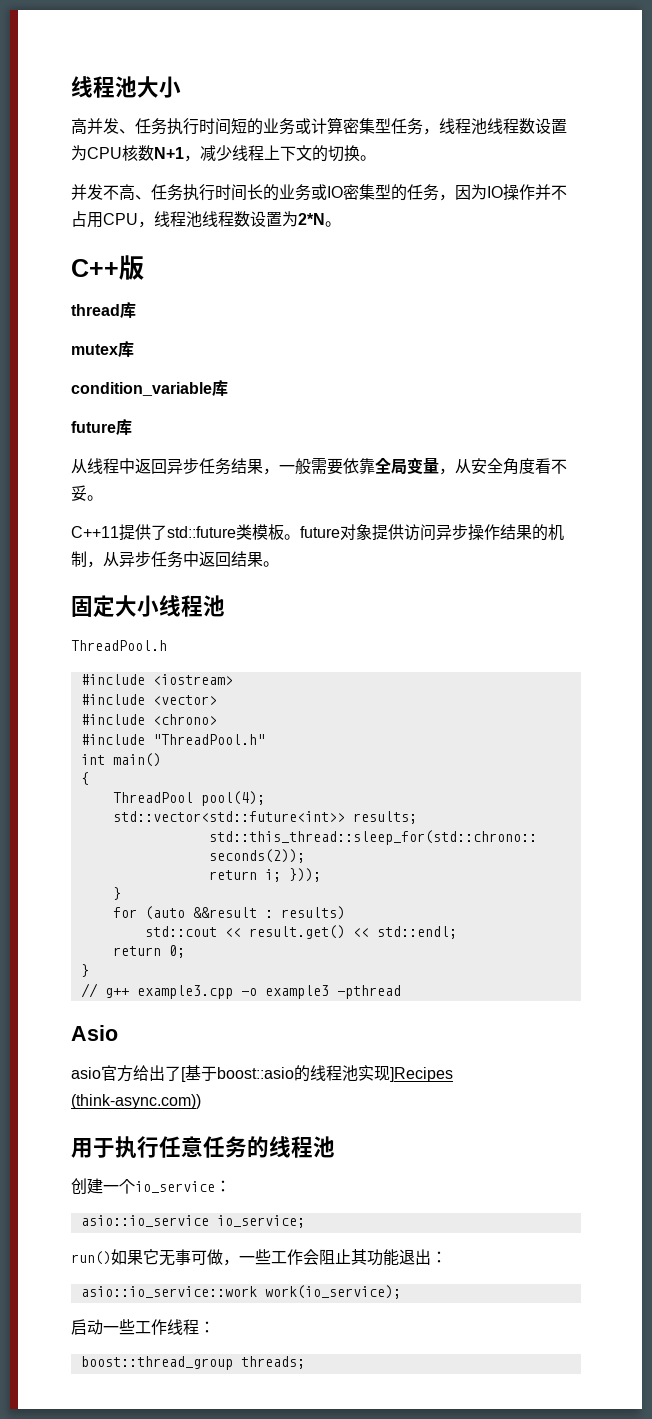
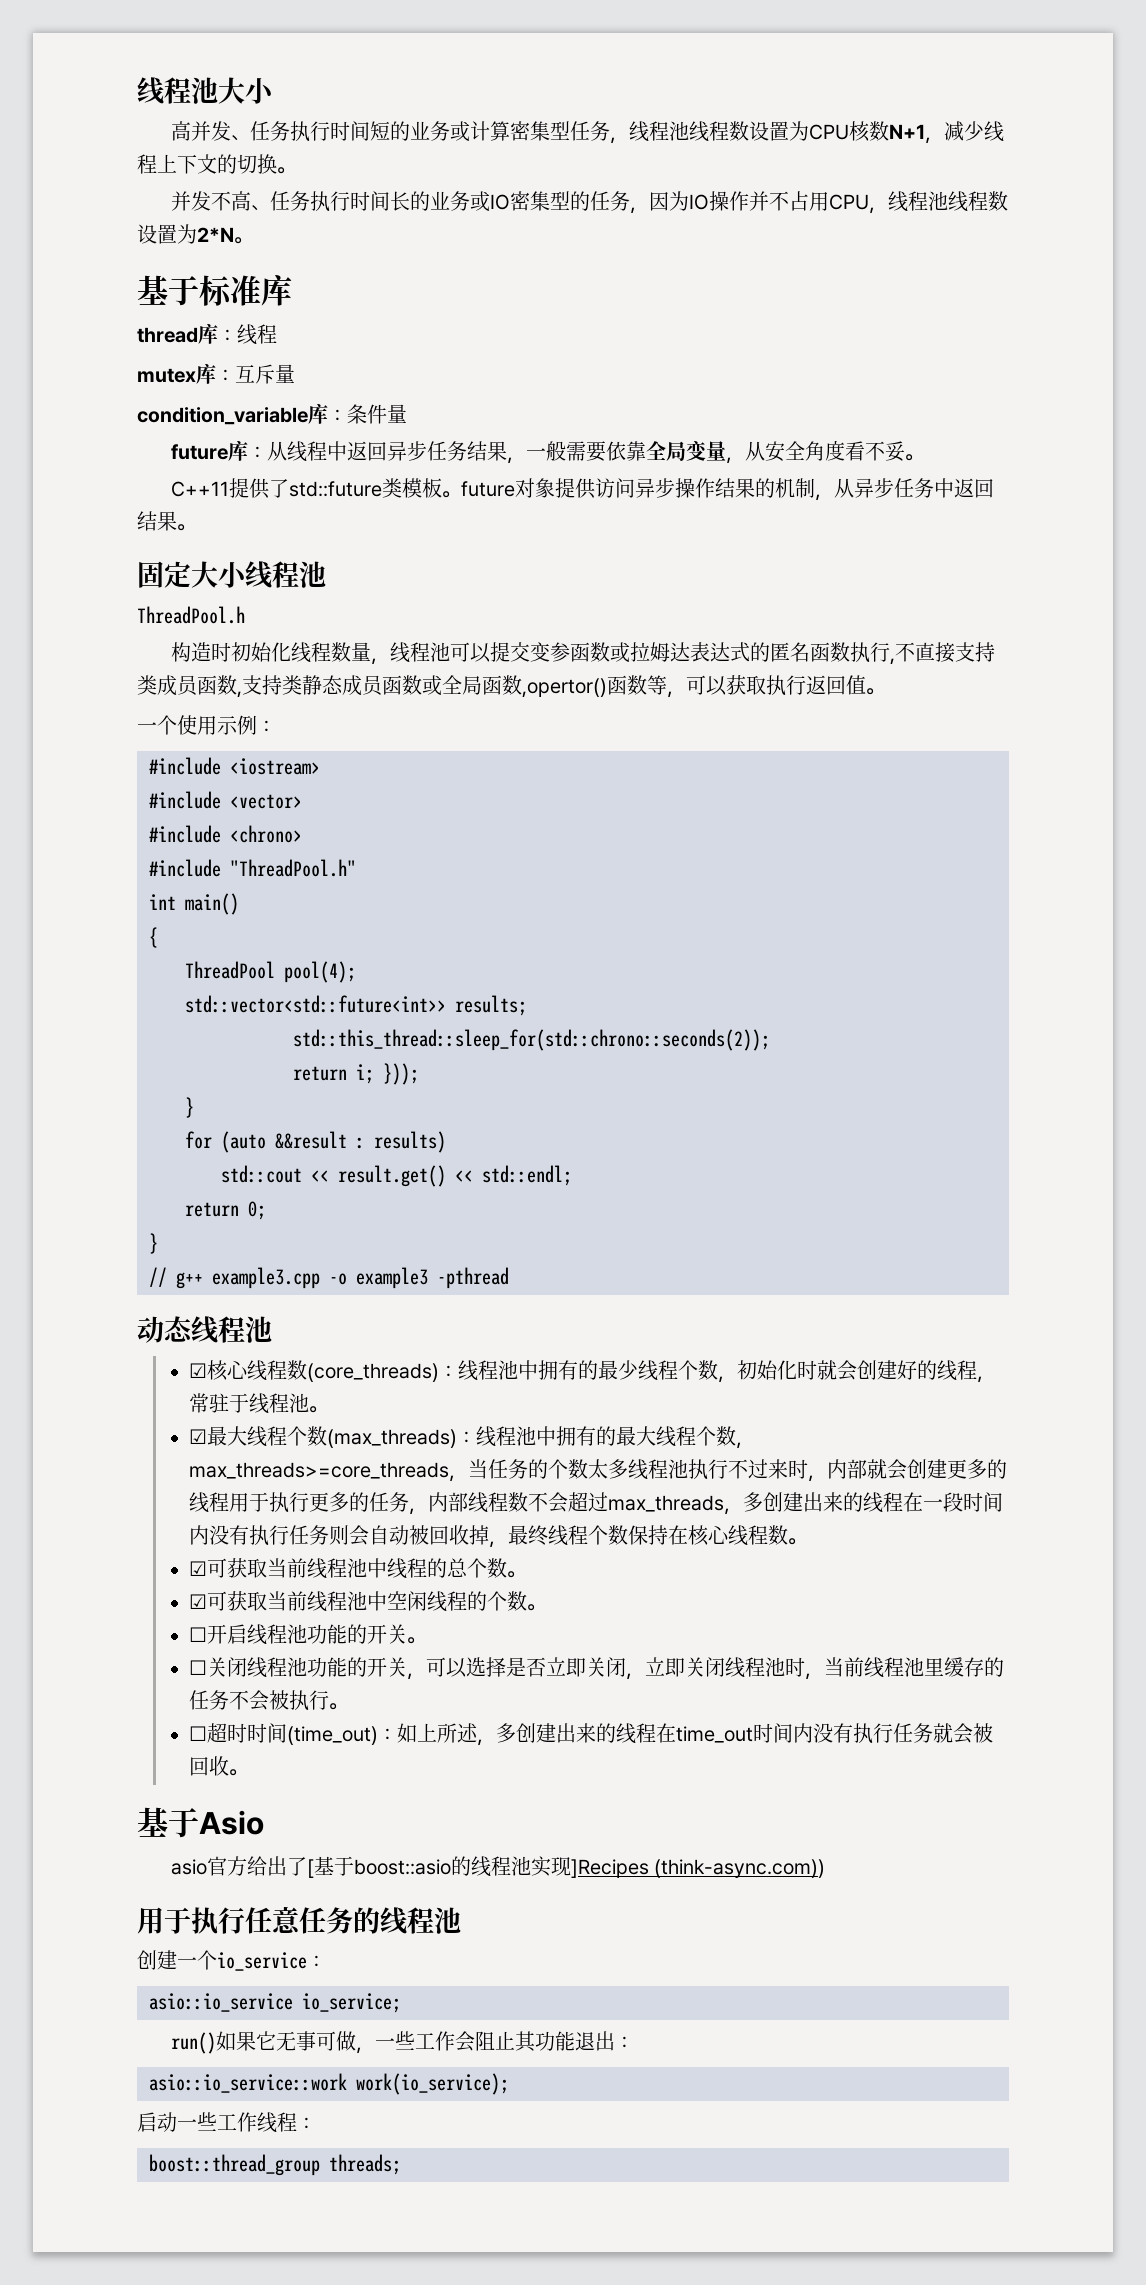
- C++版
+ 基于标准库
- thread库
+ thread库：线程
- mutex库
+ mutex库：互斥量
- condition_variable库
+ condition_variable库：条件量
- future库
- 从线程中返回异步任务结果，一般需要依靠全局变量，从安全角度看不妥。
+ future库：从线程中返回异步任务结果，一般需要依靠全局变量，从安全角度看不妥。
+ 构造时初始化线程数量，线程池可以提交变参函数或拉姆达表达式的匿名函数执行,不直接支持类成员函数,支持类静态成员函数或全局函数,opertor()函数等，可以获取执行返回值。
+ 一个使用示例：
- Asio
+ 动态线程池
+ ☑核心线程数(core_threads)：线程池中拥有的最少线程个数，初始化时就会创建好的线程，常驻于线程池。
+ ☑最大线程个数(max_threads)：线程池中拥有的最大线程个数，max_threads>=core_threads，当任务的个数太多线程池执行不过来时，内部就会创建更多的线程用于执行更多的任务，内部线程数不会超过max_threads，多创建出来的线程在一段时间内没有执行任务则会自动被回收掉，最终线程个数保持在核心线程数。
+ ☑可获取当前线程池中线程的总个数。
+ ☑可获取当前线程池中空闲线程的个数。
+ ☐开启线程池功能的开关。
+ ☐关闭线程池功能的开关，可以选择是否立即关闭，立即关闭线程池时，当前线程池里缓存的任务不会被执行。
+ ☐超时时间(time_out)：如上所述，多创建出来的线程在time_out时间内没有执行任务就会被回收。
+ 基于Asio

